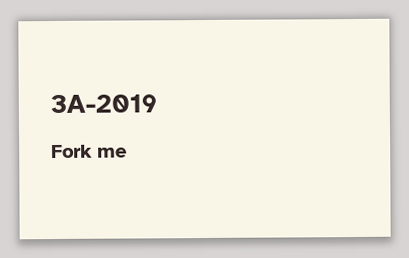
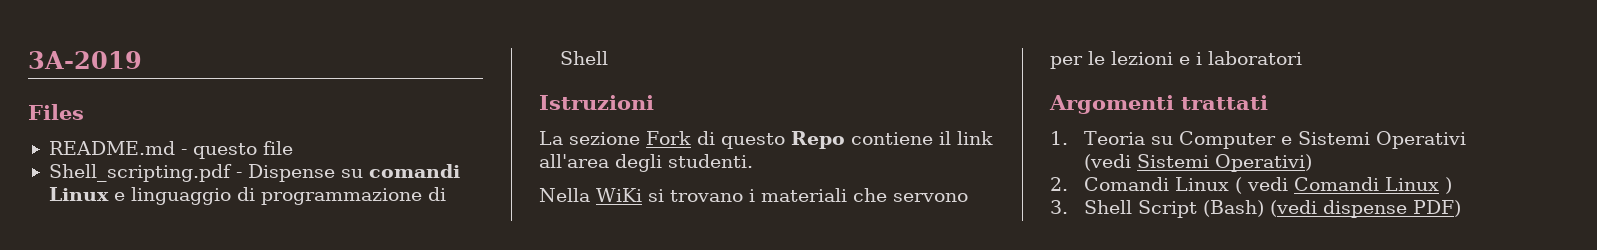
- Fork me
+ Files
+ README.md - questo file
+ Shell_scripting.pdf - Dispense su comandi Linux e linguaggio di programmazione di Shell
+ Istruzioni
+ La sezione Fork di questo Repo contiene il link all'area degli studenti.
+ Nella WiKi si trovano i materiali che servono per le lezioni e i laboratori
+ Argomenti trattati
+ 1. Teoria su Computer e Sistemi Operativi (vedi Sistemi Operativi)
+ 2. Comandi Linux ( vedi Comandi Linux )
+ 3. Shell Script (Bash) (vedi dispense PDF)

